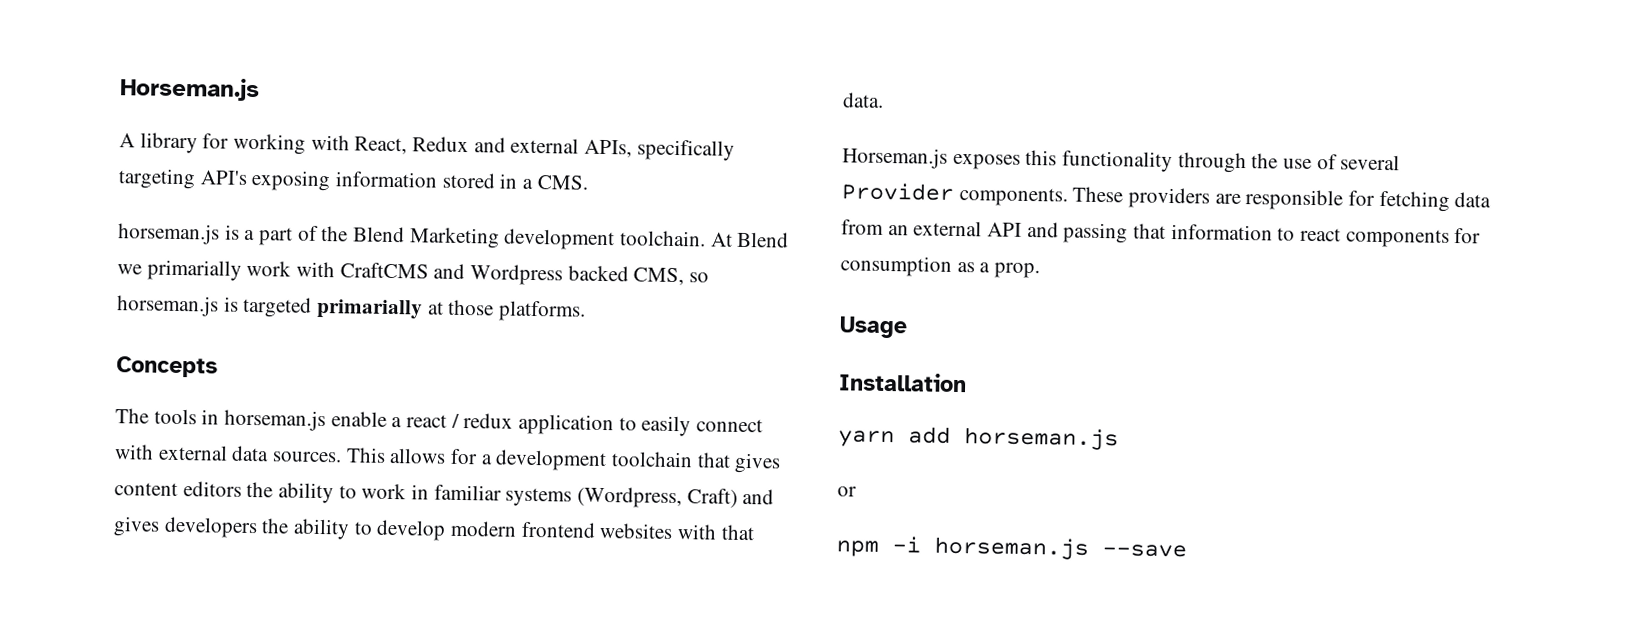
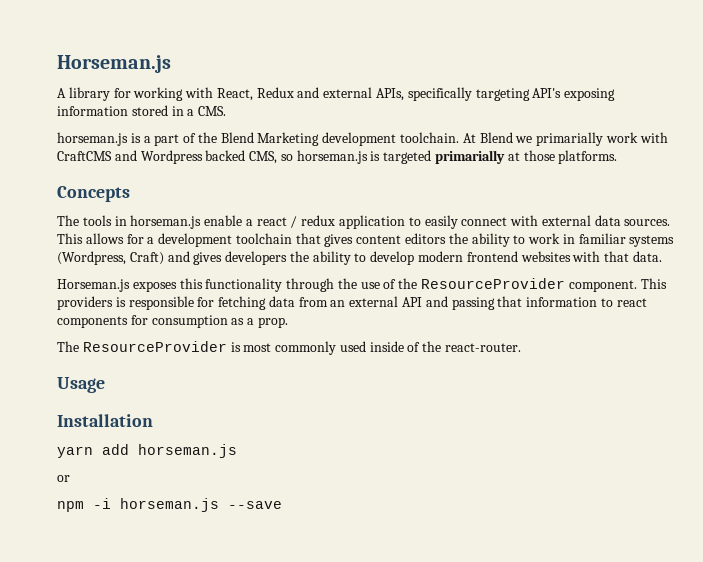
- Horseman.js exposes this functionality through the use of several Provider components. These providers are responsible for fetching data from an external API and passing that information to react components for consumption as a prop.
+ Horseman.js exposes this functionality through the use of the ResourceProvider component. This providers is responsible for fetching data from an external API and passing that information to react components for consumption as a prop.
+ The ResourceProvider is most commonly used inside of the react-router.

